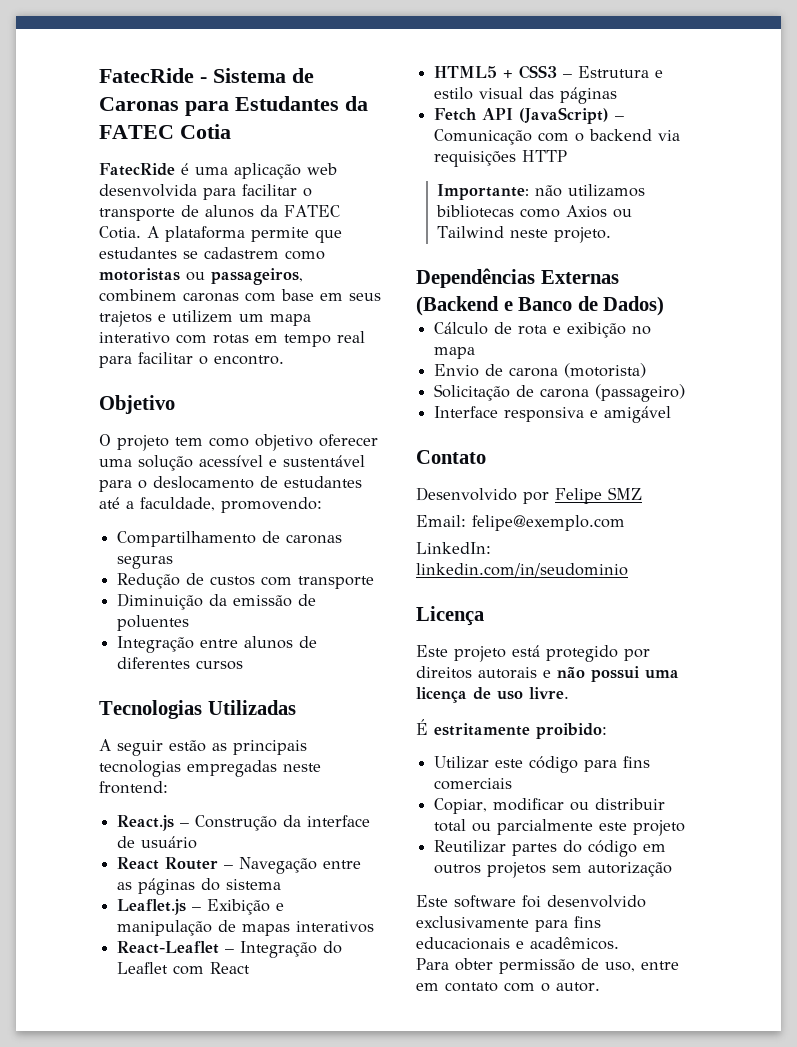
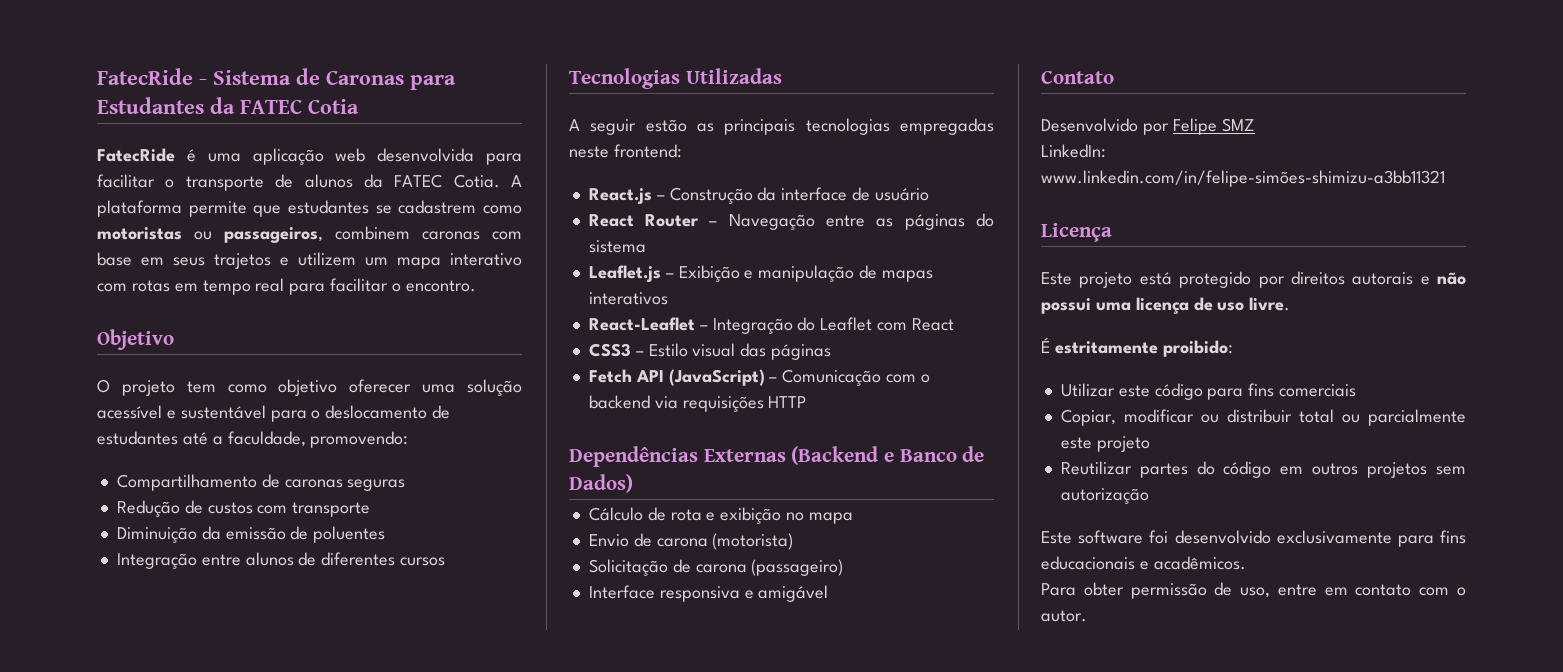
- HTML5 + CSS3 – Estrutura e estilo visual das páginas
+ CSS3 – Estilo visual das páginas
- Importante: não utilizamos bibliotecas como Axios ou Tailwind neste projeto.
- Email: felipe@exemplo.com
- LinkedIn: linkedin.com/in/seudominio
+ LinkedIn: www.linkedin.com/in/felipe-simões-shimizu-a3bb11321

